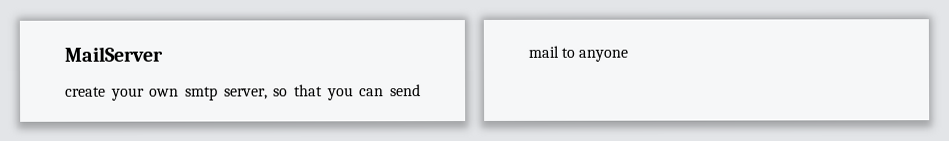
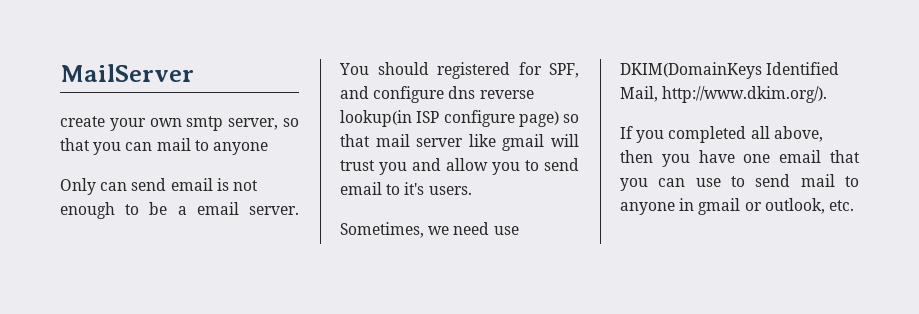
- create your own smtp server, so that you can send mail to anyone
+ create your own smtp server, so that you can mail to anyone
+ Only can send email is not enough to be a email server. You should registered for SPF, and configure dns reverse lookup(in ISP configure page) so that mail server like gmail will trust you and allow you to send email to it's users.
+ Sometimes, we need use DKIM(DomainKeys Identified Mail, http://www.dkim.org/).
+ If you completed all above, then you have one email that you can use to send mail to anyone in gmail or outlook, etc.

